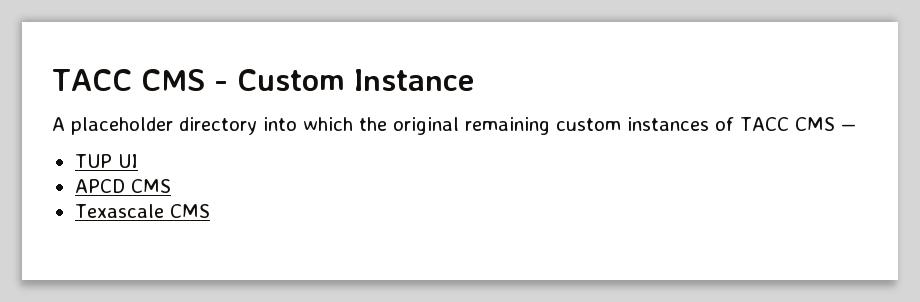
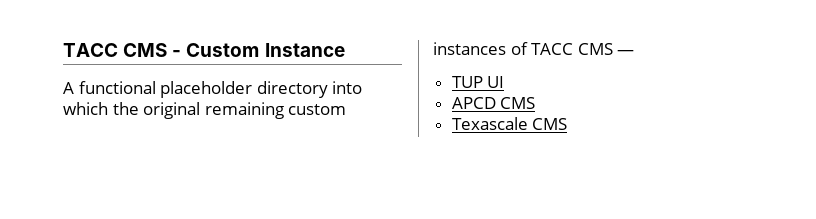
- A placeholder directory into which the original remaining custom instances of TACC CMS —
+ A functional placeholder directory into which the original remaining custom instances of TACC CMS —

